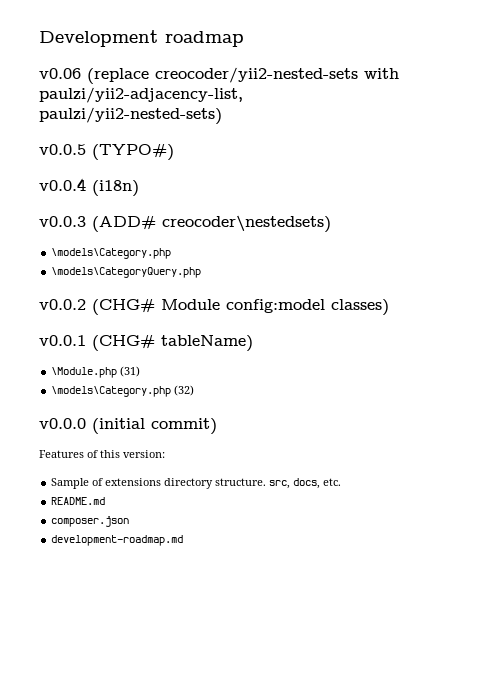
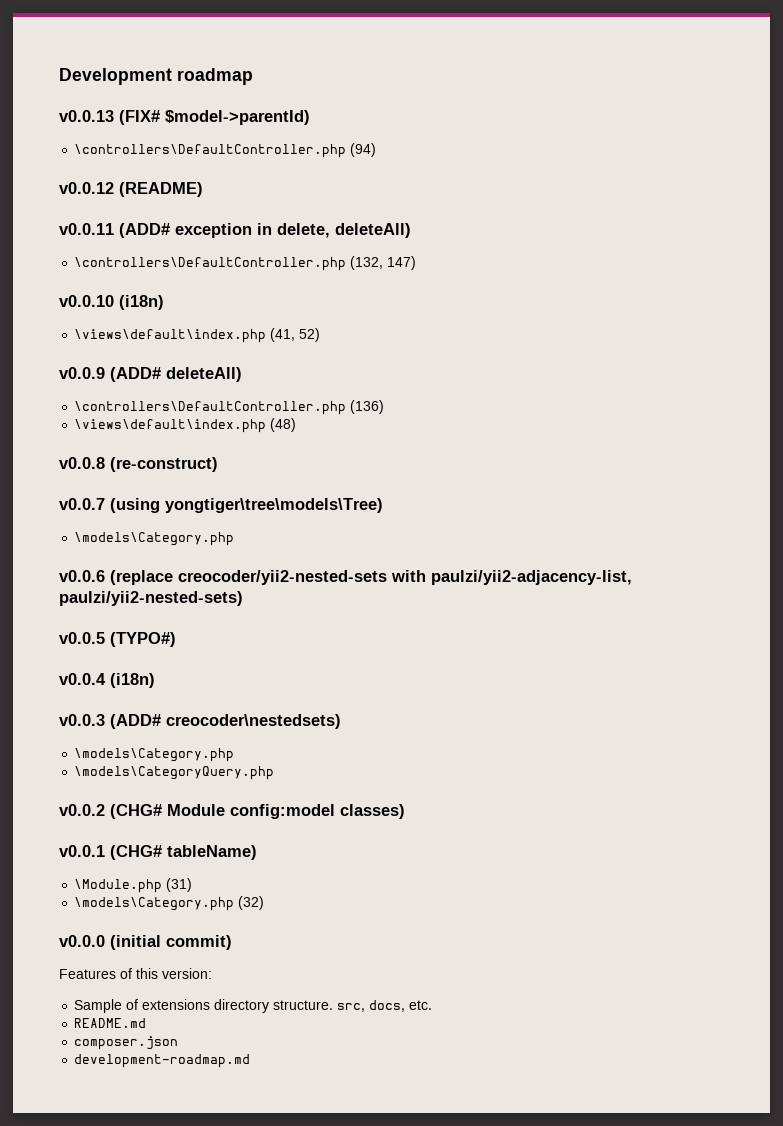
- v0.06 (replace creocoder/yii2-nested-sets with paulzi/yii2-adjacency-list, paulzi/yii2-nested-sets)
+ v0.0.13 (FIX# $model->parentId)
+ \controllers\DefaultController.php (94)
+ v0.0.12 (README)
+ v0.0.11 (ADD# exception in delete, deleteAll)
+ \controllers\DefaultController.php (132, 147)
+ v0.0.10 (i18n)
+ \views\default\index.php (41, 52)
+ v0.0.9 (ADD# deleteAll)
+ \controllers\DefaultController.php (136)
+ \views\default\index.php (48)
+ v0.0.8 (re-construct)
+ v0.0.7 (using yongtiger\tree\models\Tree)
+ \models\Category.php
+ v0.0.6 (replace creocoder/yii2-nested-sets with paulzi/yii2-adjacency-list, paulzi/yii2-nested-sets)

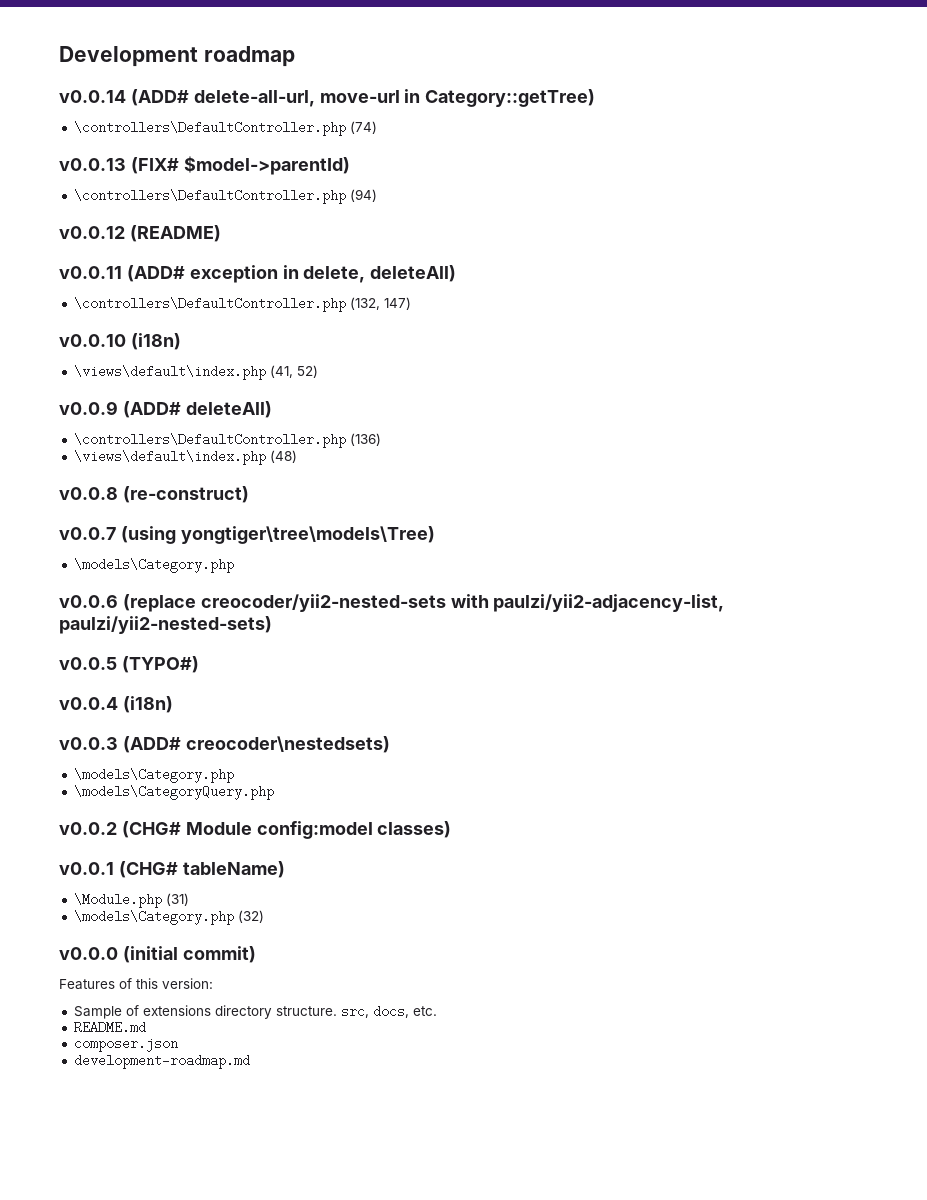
+ v0.0.14 (ADD# delete-all-url, move-url in Category::getTree)
+ \controllers\DefaultController.php (74)

